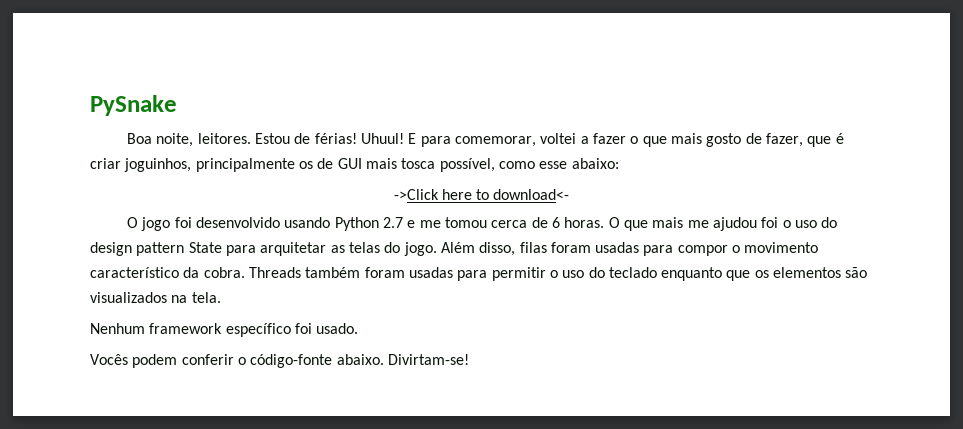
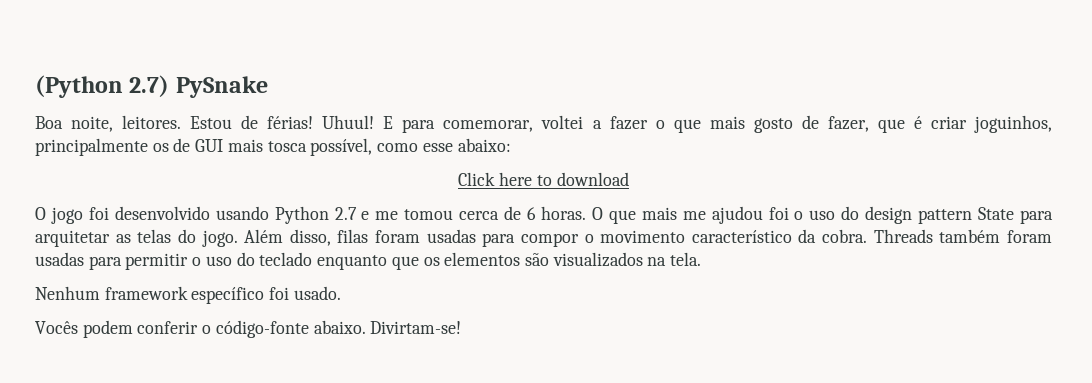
- PySnake
+ (Python 2.7) PySnake
- ->Click here to download<-
+ Click here to download

